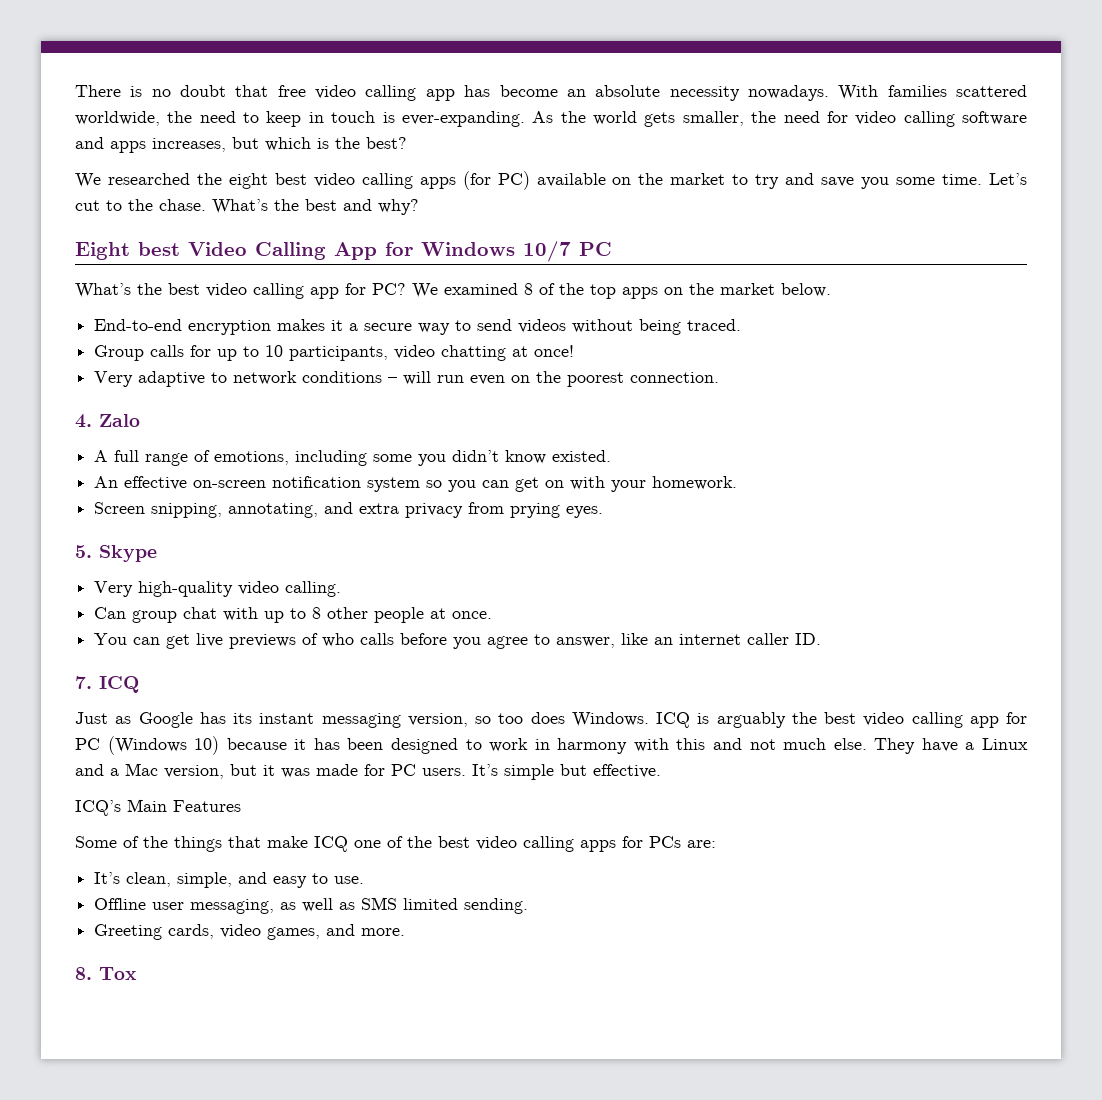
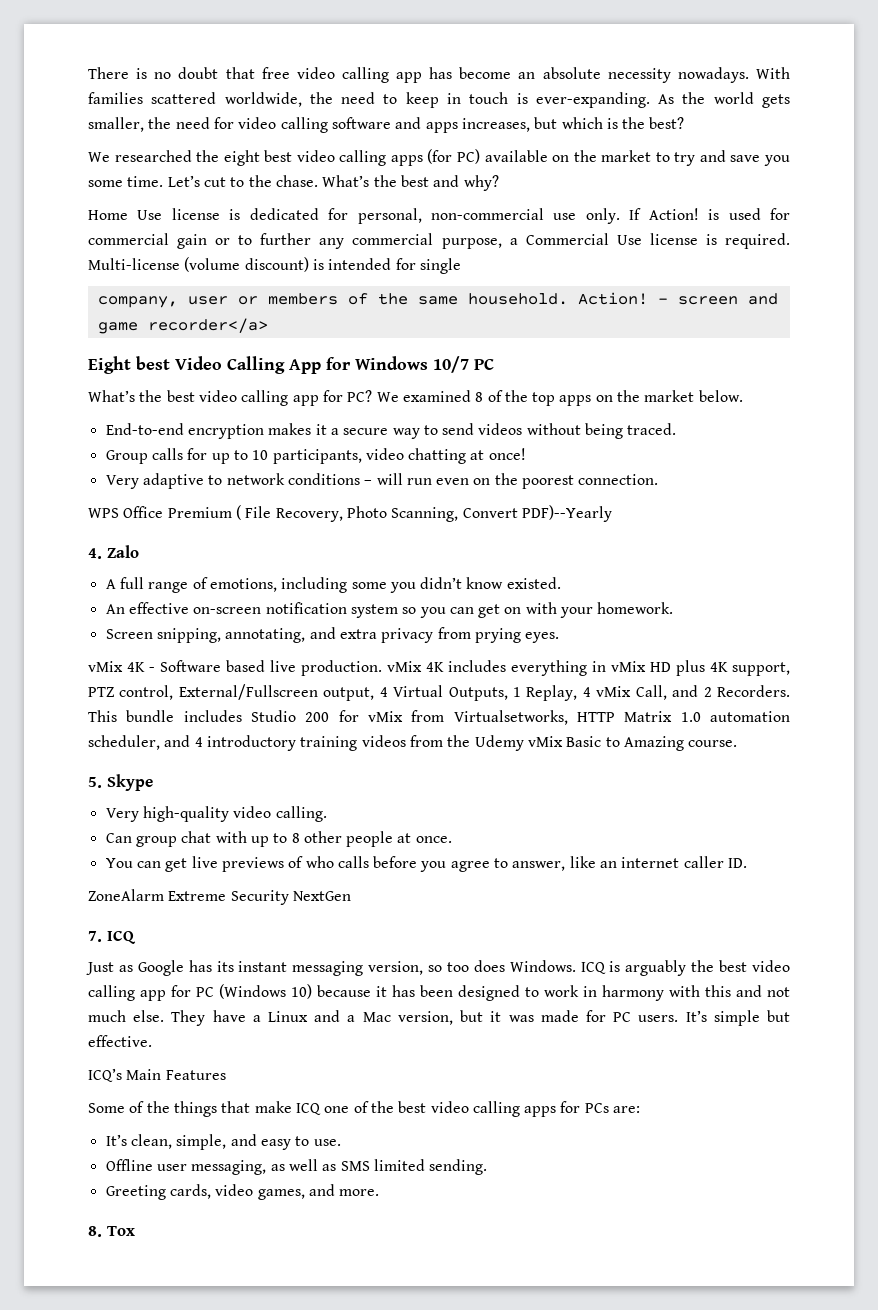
+ Home Use license is dedicated for personal, non-commercial use only. If Action! is used for commercial gain or to further any commercial purpose, a Commercial Use license is required. Multi-license (volume discount) is intended for single
+ company, user or members of the same household. Action! - screen and game recorder</a>
+ WPS Office Premium ( File Recovery, Photo Scanning, Convert PDF)--Yearly
+ vMix 4K - Software based live production. vMix 4K includes everything in vMix HD plus 4K support, PTZ control, External/Fullscreen output, 4 Virtual Outputs, 1 Replay, 4 vMix Call, and 2 Recorders. This bundle includes Studio 200 for vMix from Virtualsetworks, HTTP Matrix 1.0 automation scheduler, and 4 introductory training videos from the Udemy vMix Basic to Amazing course.
+ ZoneAlarm Extreme Security NextGen

